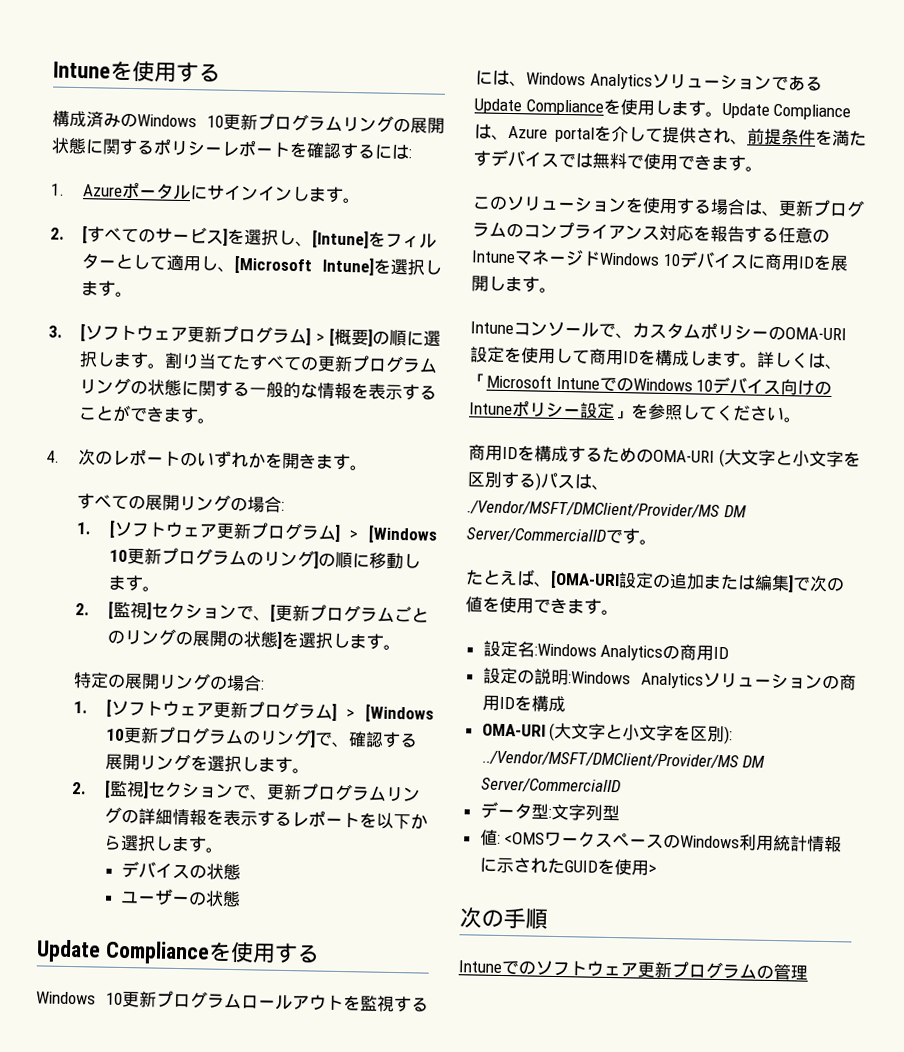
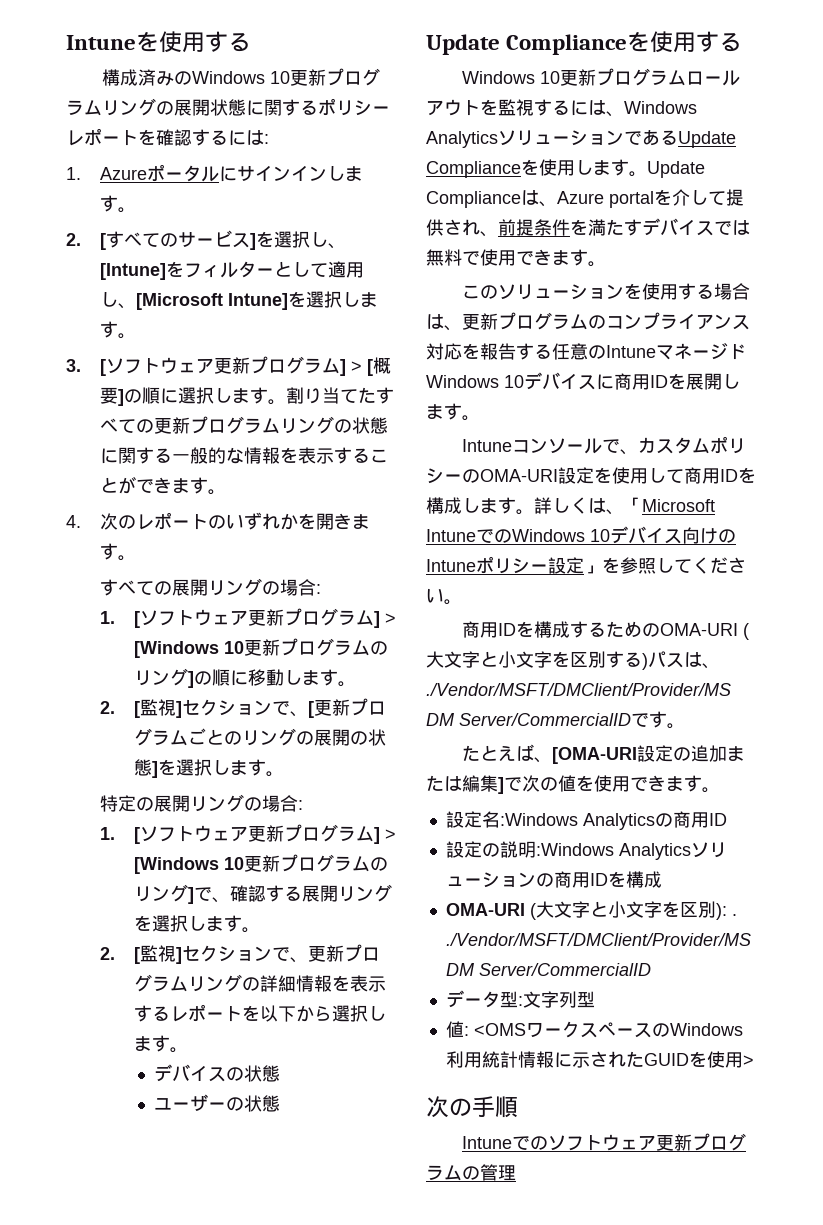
- OMA-URI (大文字と小文字を区別): ../Vendor/MSFT/DMClient/Provider/MS DM Server/CommercialID
+ OMA-URI (大文字と小文字を区別): . ./Vendor/MSFT/DMClient/Provider/MS DM Server/CommercialID

